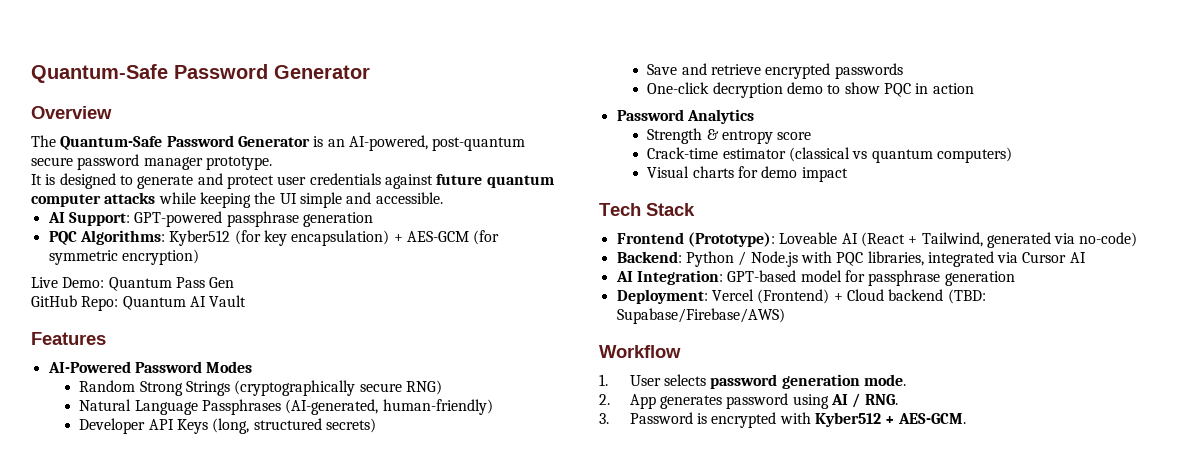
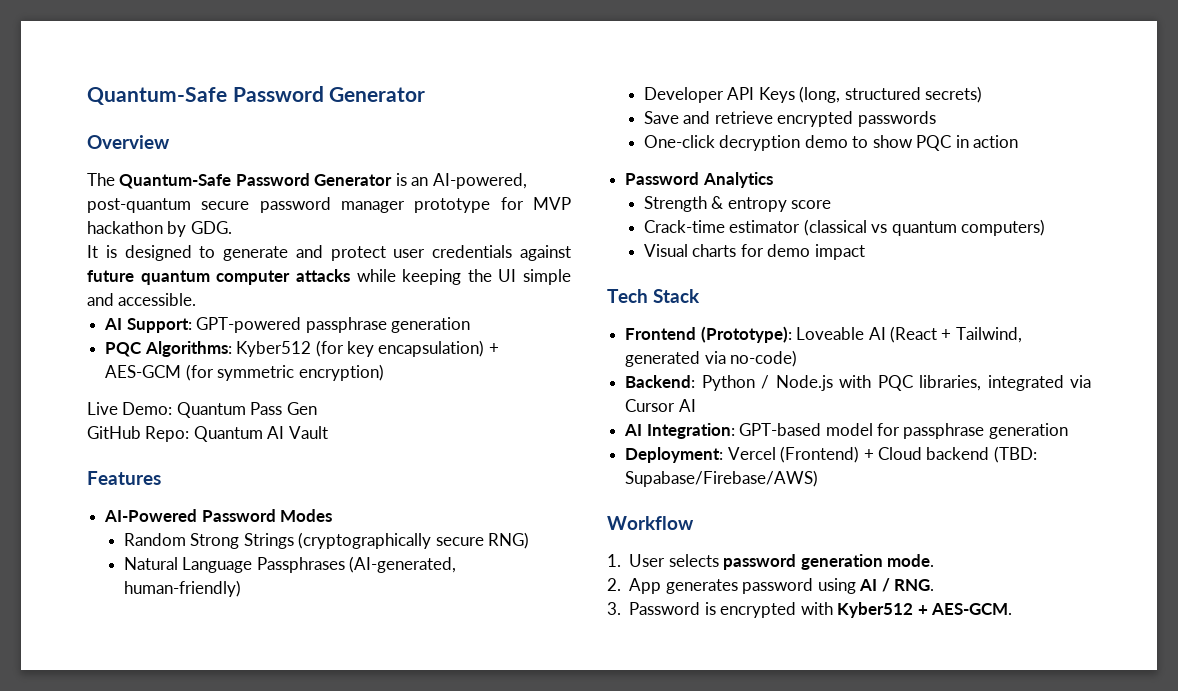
- The Quantum-Safe Password Generator is an AI-powered, post-quantum secure password manager prototype.
+ The Quantum-Safe Password Generator is an AI-powered, post-quantum secure password manager prototype for MVP hackathon by GDG.

